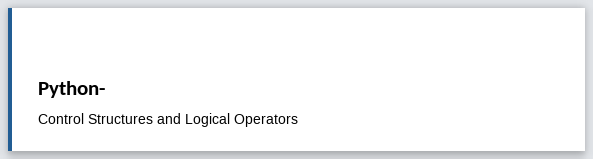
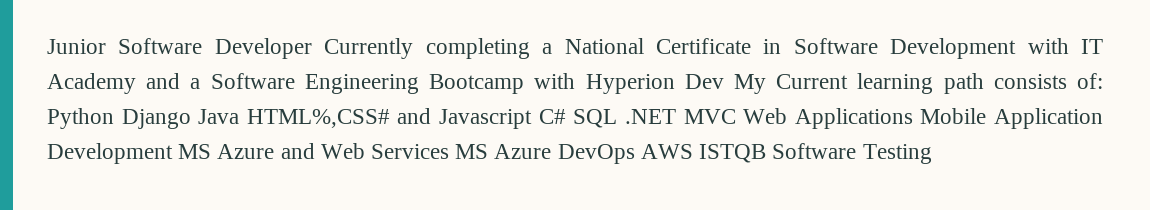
- Python-
- Control Structures and Logical Operators
+ Junior Software Developer Currently completing a National Certificate in Software Development with IT Academy and a Software Engineering Bootcamp with Hyperion Dev My Current learning path consists of: Python Django Java HTML%,CSS# and Javascript C# SQL .NET MVC Web Applications Mobile Application Development MS Azure and Web Services MS Azure DevOps AWS ISTQB Software Testing

